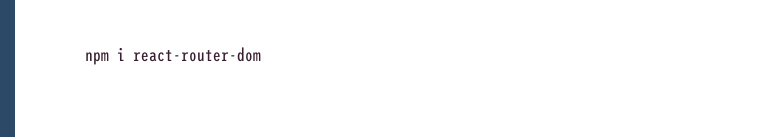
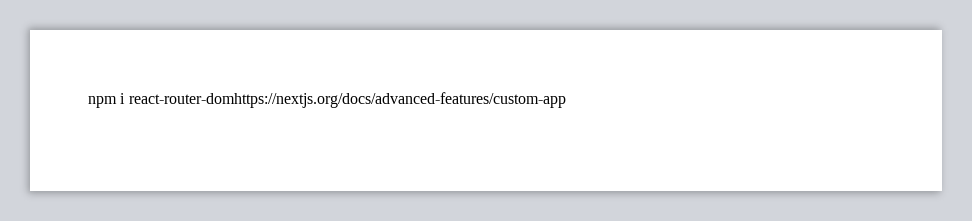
- npm i react-router-dom
+ npm i react-router-domhttps://nextjs.org/docs/advanced-features/custom-app

